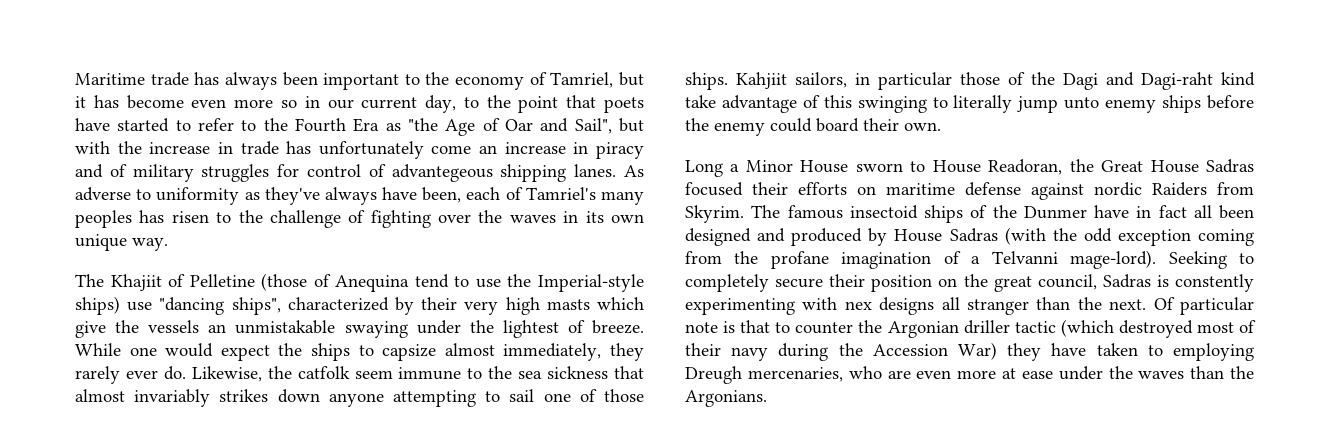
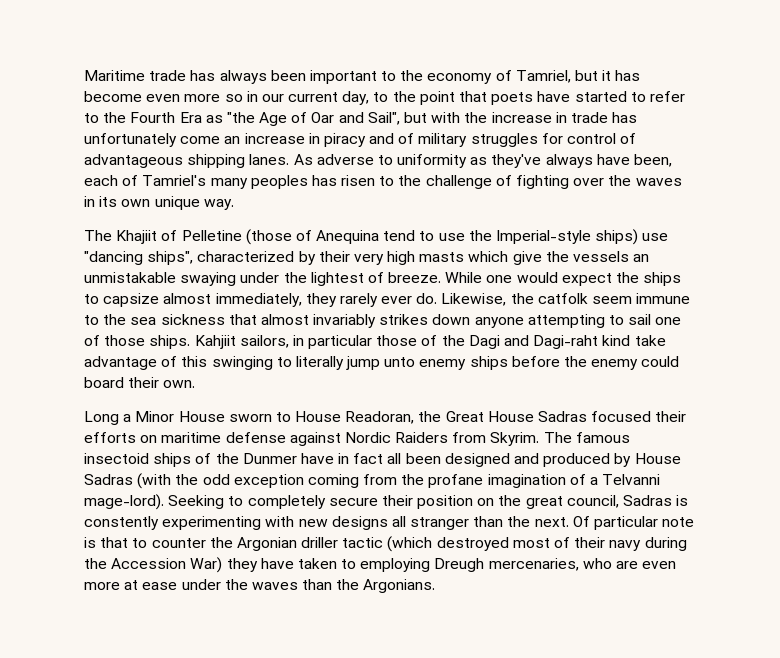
- Maritime trade has always been important to the economy of Tamriel, but it has become even more so in our current day, to the point that poets have started to refer to the Fourth Era as "the Age of Oar and Sail", but with the increase in trade has unfortunately come an increase in piracy and of military struggles for control of advantegeous shipping lanes.
+ Maritime trade has always been important to the economy of Tamriel, but it has become even more so in our current day, to the point that poets have started to refer to the Fourth Era as "the Age of Oar and Sail", but with the increase in trade has unfortunately come an increase in piracy and of military struggles for control of advantageous shipping lanes.
- Long a Minor House sworn to House Readoran, the Great House Sadras focused their efforts on maritime defense against nordic Raiders from Skyrim.
+ Long a Minor House sworn to House Readoran, the Great House Sadras focused their efforts on maritime defense against Nordic Raiders from Skyrim.
- Seeking to completely secure their position on the great council, Sadras is constently experimenting with nex designs all stranger than the next.
+ Seeking to completely secure their position on the great council, Sadras is constently experimenting with new designs all stranger than the next.

